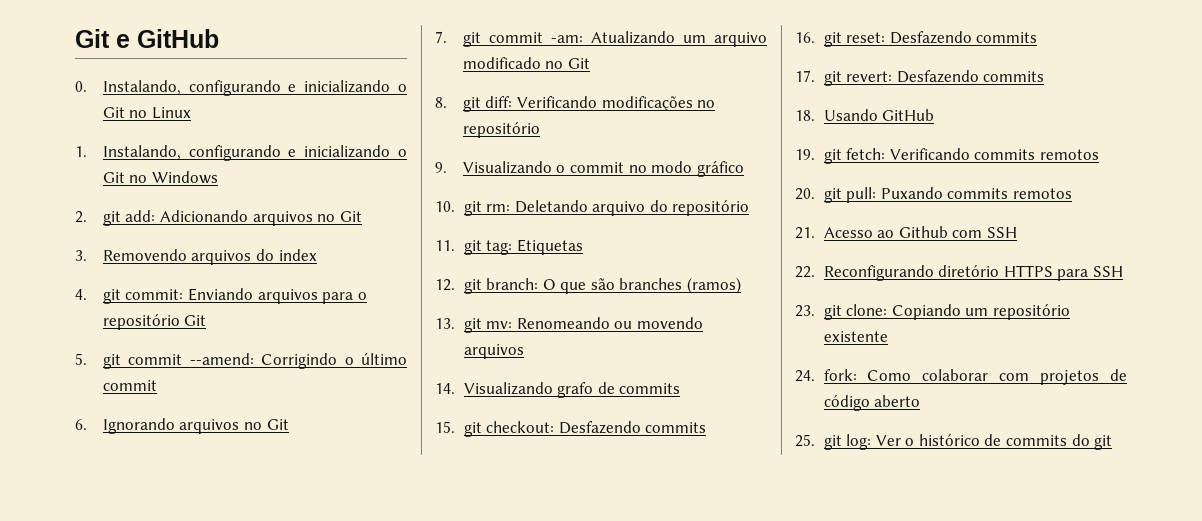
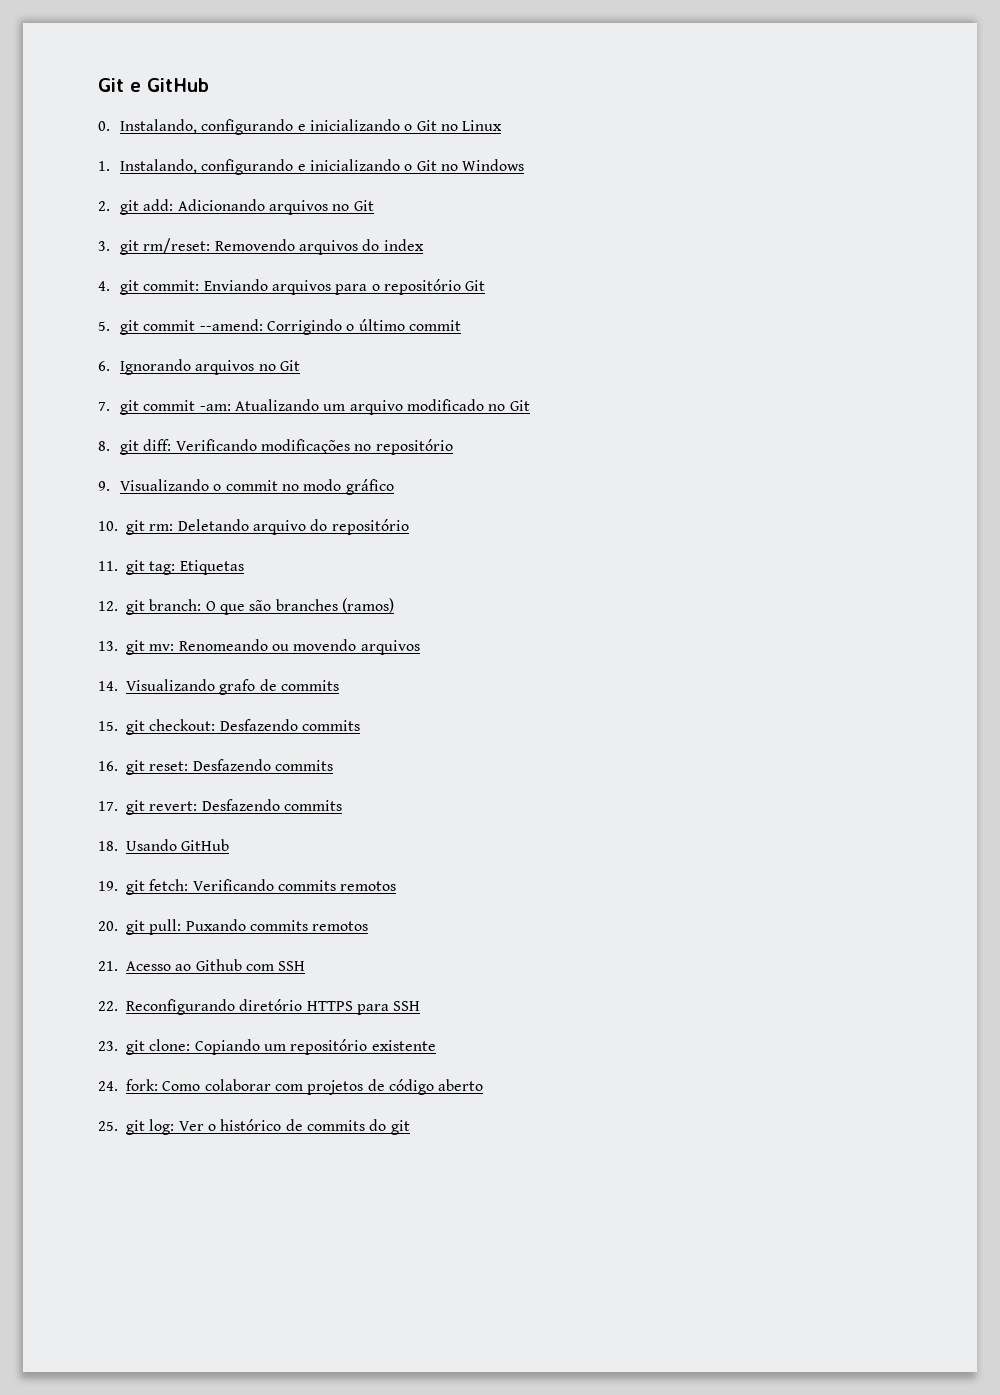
- 3. Removendo arquivos do index
+ 3. git rm/reset: Removendo arquivos do index

